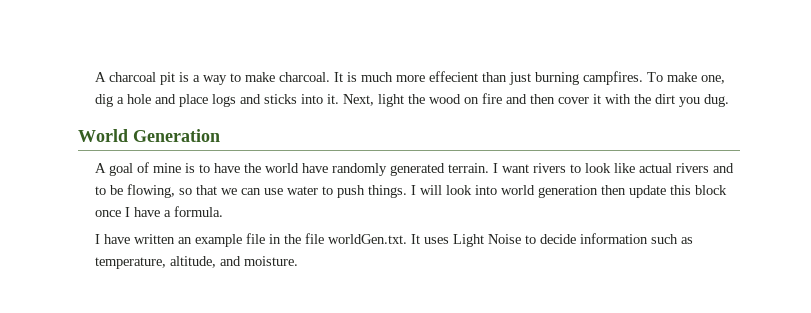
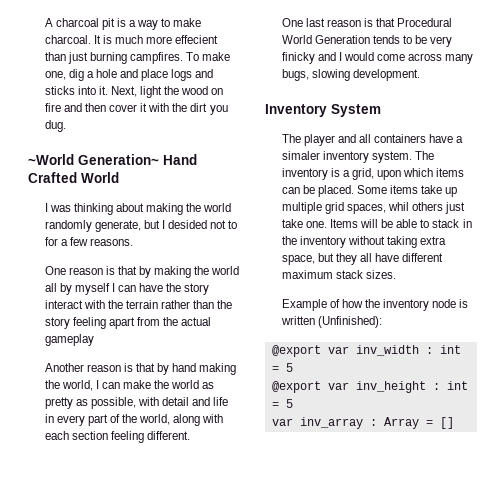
- World Generation
- A goal of mine is to have the world have randomly generated terrain. I want rivers to look like actual rivers and to be flowing, so that we can use water to push things. I will look into world generation then update this block once I have a formula.
- I have written an example file in the file worldGen.txt. It uses Light Noise to decide information such as temperature, altitude, and moisture.
+ ~World Generation~ Hand Crafted World
+ I was thinking about making the world randomly generate, but I desided not to for a few reasons.
+ One reason is that by making the world all by myself I can have the story interact with the terrain rather than the story feeling apart from the actual gameplay
+ Another reason is that by hand making the world, I can make the world as pretty as possible, with detail and life in every part of the world, along with each section feeling different.
+ One last reason is that Procedural World Generation tends to be very finicky and I would come across many bugs, slowing development.
+ Inventory System
+ The player and all containers have a simaler inventory system. The inventory is a grid, upon which items can be placed. Some items take up multiple grid spaces, whil others just take one. Items will be able to stack in the inventory without taking extra space, but they all have different maximum stack sizes.
+ Example of how the inventory node is written (Unfinished):
+ @export var inv_width : int = 5
+ @export var inv_height : int = 5
+ var inv_array : Array = []

